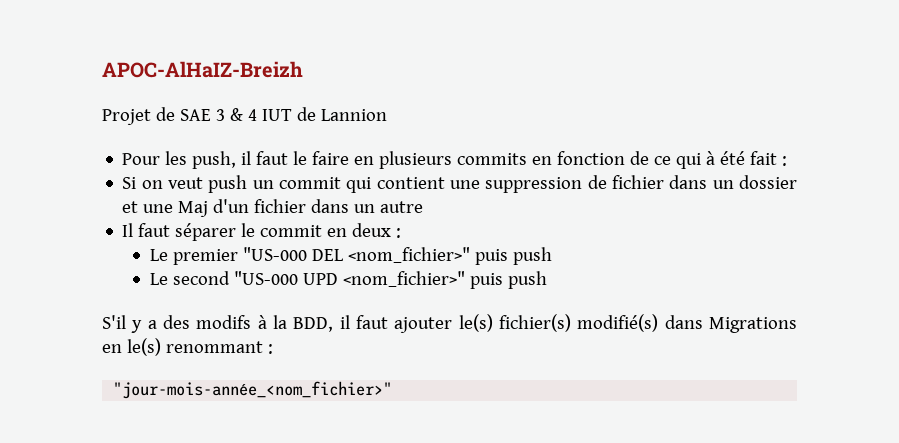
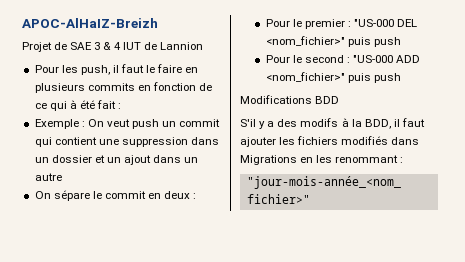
- Si on veut push un commit qui contient une suppression de fichier dans un dossier et une Maj d'un fichier dans un autre
+ Exemple : On veut push un commit qui contient une suppression dans un dossier et un ajout dans un autre
- Il faut séparer le commit en deux :
+ On sépare le commit en deux :
- Le premier "US-000 DEL <nom_fichier>" puis push
+ Pour le premier : "US-000 DEL <nom_fichier>" puis push
- Le second "US-000 UPD <nom_fichier>" puis push
+ Pour le second : "US-000 ADD <nom_fichier>" puis push
+ Modifications BDD
- S'il y a des modifs à la BDD, il faut ajouter le(s) fichier(s) modifié(s) dans Migrations en le(s) renommant :
+ S'il y a des modifs à la BDD, il faut ajouter les fichiers modifiés dans Migrations en les renommant :

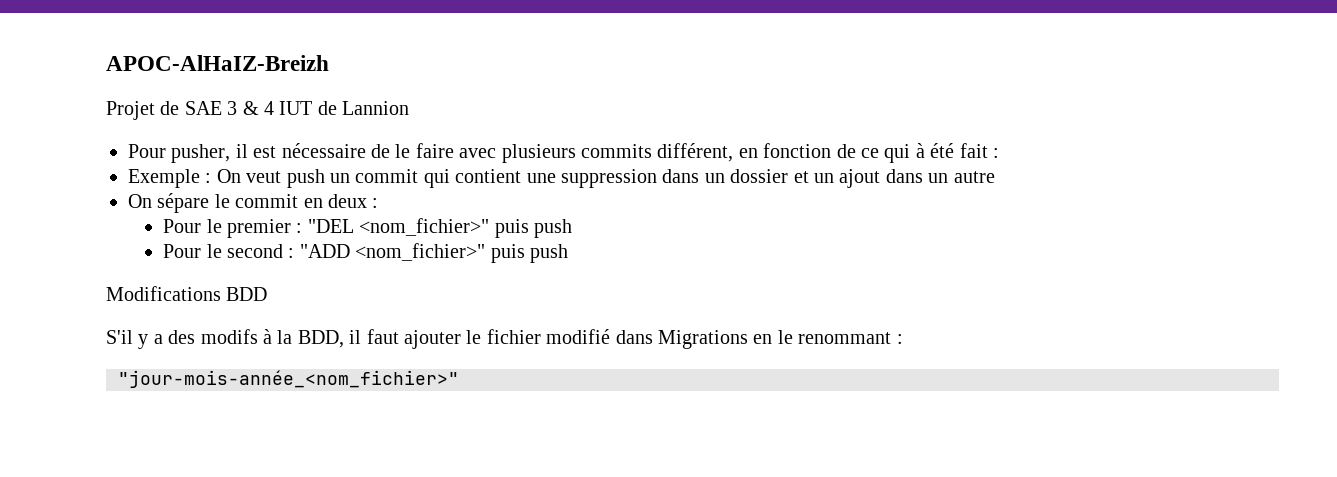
- Pour les push, il faut le faire en plusieurs commits en fonction de ce qui à été fait :
+ Pour pusher, il est nécessaire de le faire avec plusieurs commits différent, en fonction de ce qui à été fait :
- Pour le premier : "US-000 DEL <nom_fichier>" puis push
+ Pour le premier : "DEL <nom_fichier>" puis push
- Pour le second : "US-000 ADD <nom_fichier>" puis push
+ Pour le second : "ADD <nom_fichier>" puis push
- S'il y a des modifs à la BDD, il faut ajouter les fichiers modifiés dans Migrations en les renommant :
+ S'il y a des modifs à la BDD, il faut ajouter le fichier modifié dans Migrations en le renommant :

